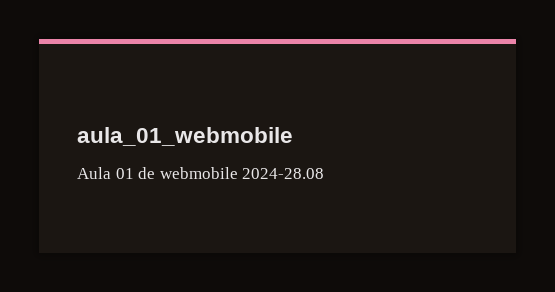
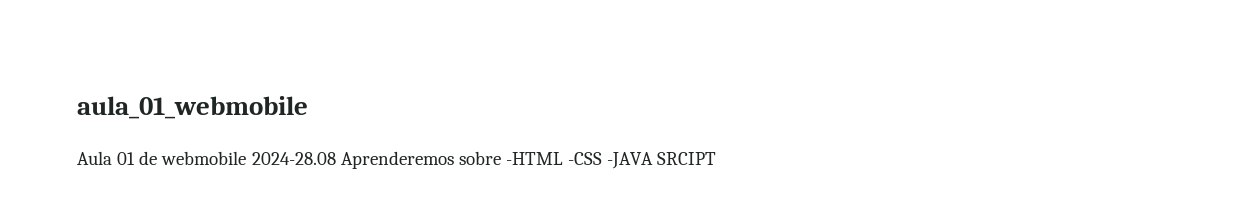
- Aula 01 de webmobile 2024-28.08
+ Aula 01 de webmobile 2024-28.08 Aprenderemos sobre -HTML -CSS -JAVA SRCIPT

